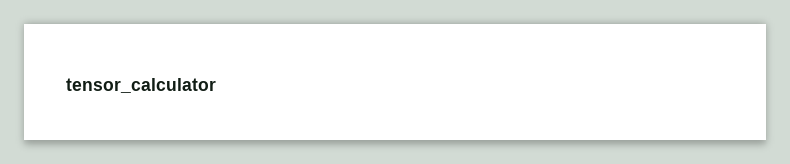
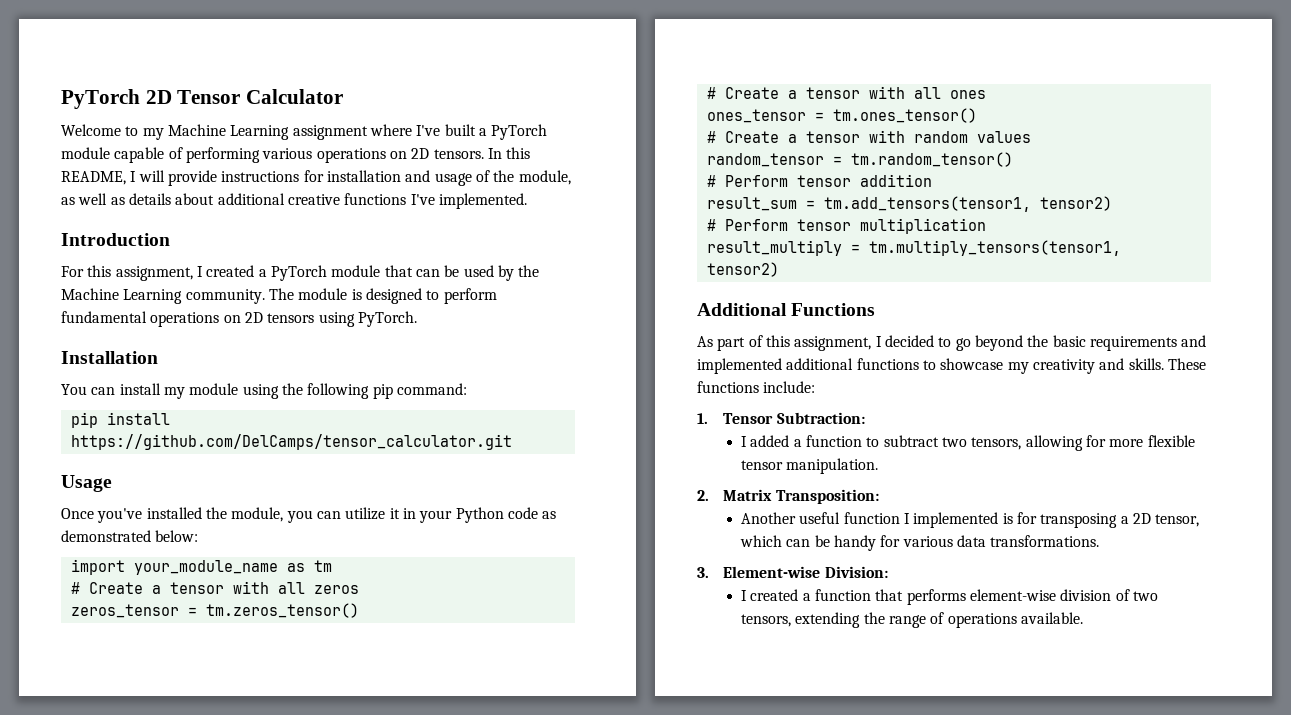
- tensor_calculator
+ PyTorch 2D Tensor Calculator
+ Welcome to my Machine Learning assignment where I've built a PyTorch module capable of performing various operations on 2D tensors. In this README, I will provide instructions for installation and usage of the module, as well as details about additional creative functions I've implemented.
+ Introduction
+ For this assignment, I created a PyTorch module that can be used by the Machine Learning community. The module is designed to perform fundamental operations on 2D tensors using PyTorch.
+ Installation
+ You can install my module using the following pip command:
+ pip install https://github.com/DelCamps/tensor_calculator.git
+ Usage
+ Once you've installed the module, you can utilize it in your Python code as demonstrated below:
+ import your_module_name as tm
+ # Create a tensor with all zeros
+ zeros_tensor = tm.zeros_tensor()
+ # Create a tensor with all ones
+ ones_tensor = tm.ones_tensor()
+ # Create a tensor with random values
+ random_tensor = tm.random_tensor()
+ # Perform tensor addition
+ result_sum = tm.add_tensors(tensor1, tensor2)
+ # Perform tensor multiplication
+ result_multiply = tm.multiply_tensors(tensor1, tensor2)
+ Additional Functions
+ As part of this assignment, I decided to go beyond the basic requirements and implemented additional functions to showcase my creativity and skills. These functions include:
+ 1. Tensor Subtraction:
+ I added a function to subtract two tensors, allowing for more flexible tensor manipulation.
+ 2. Matrix Transposition:
+ Another useful function I implemented is for transposing a 2D tensor, which can be handy for various data transformations.
+ 3. Element-wise Division:
+ I created a function that performs element-wise division of two tensors, extending the range of operations available.

